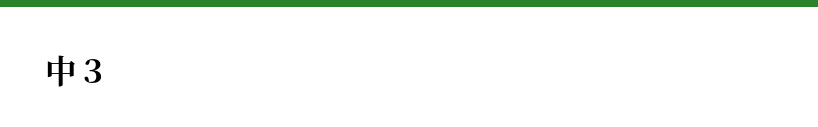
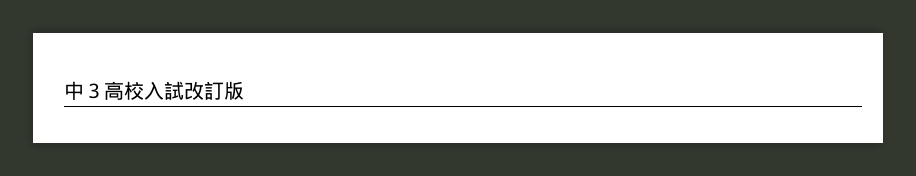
- 中３
+ 中３高校入試改訂版

